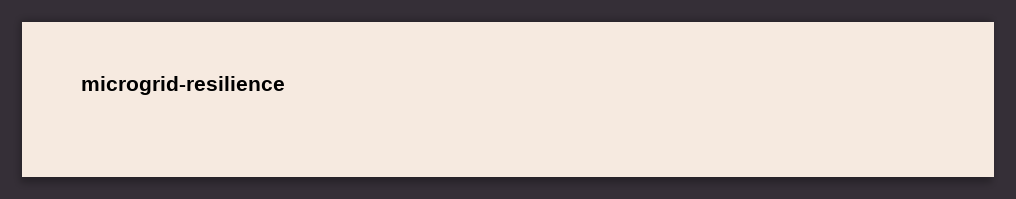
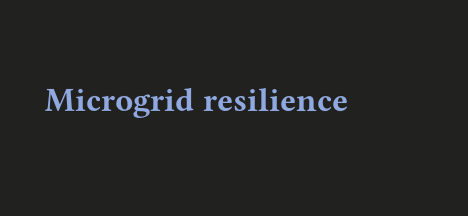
- microgrid-resilience
+ Microgrid resilience

